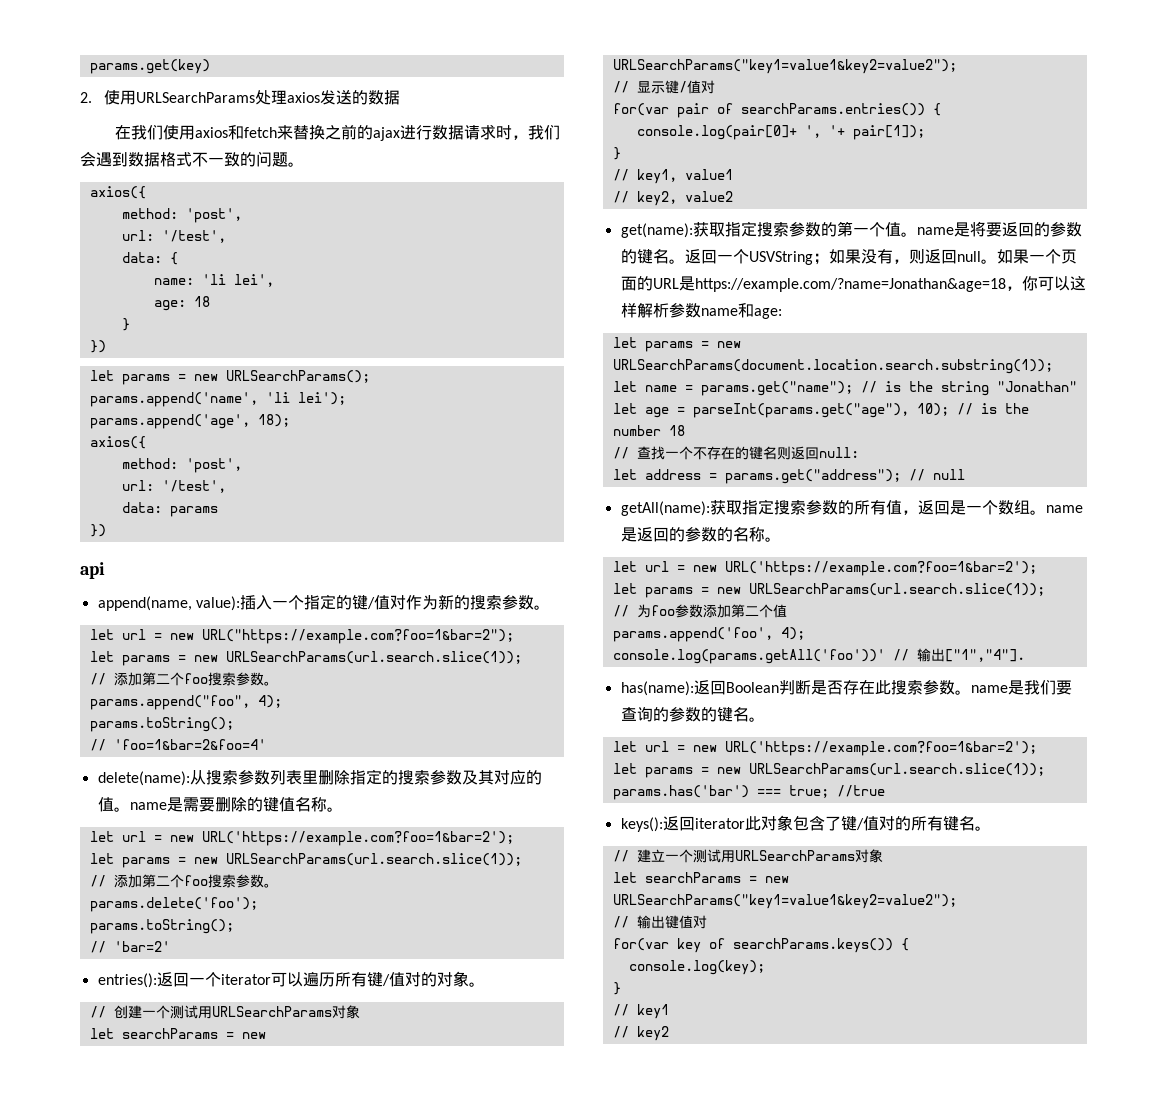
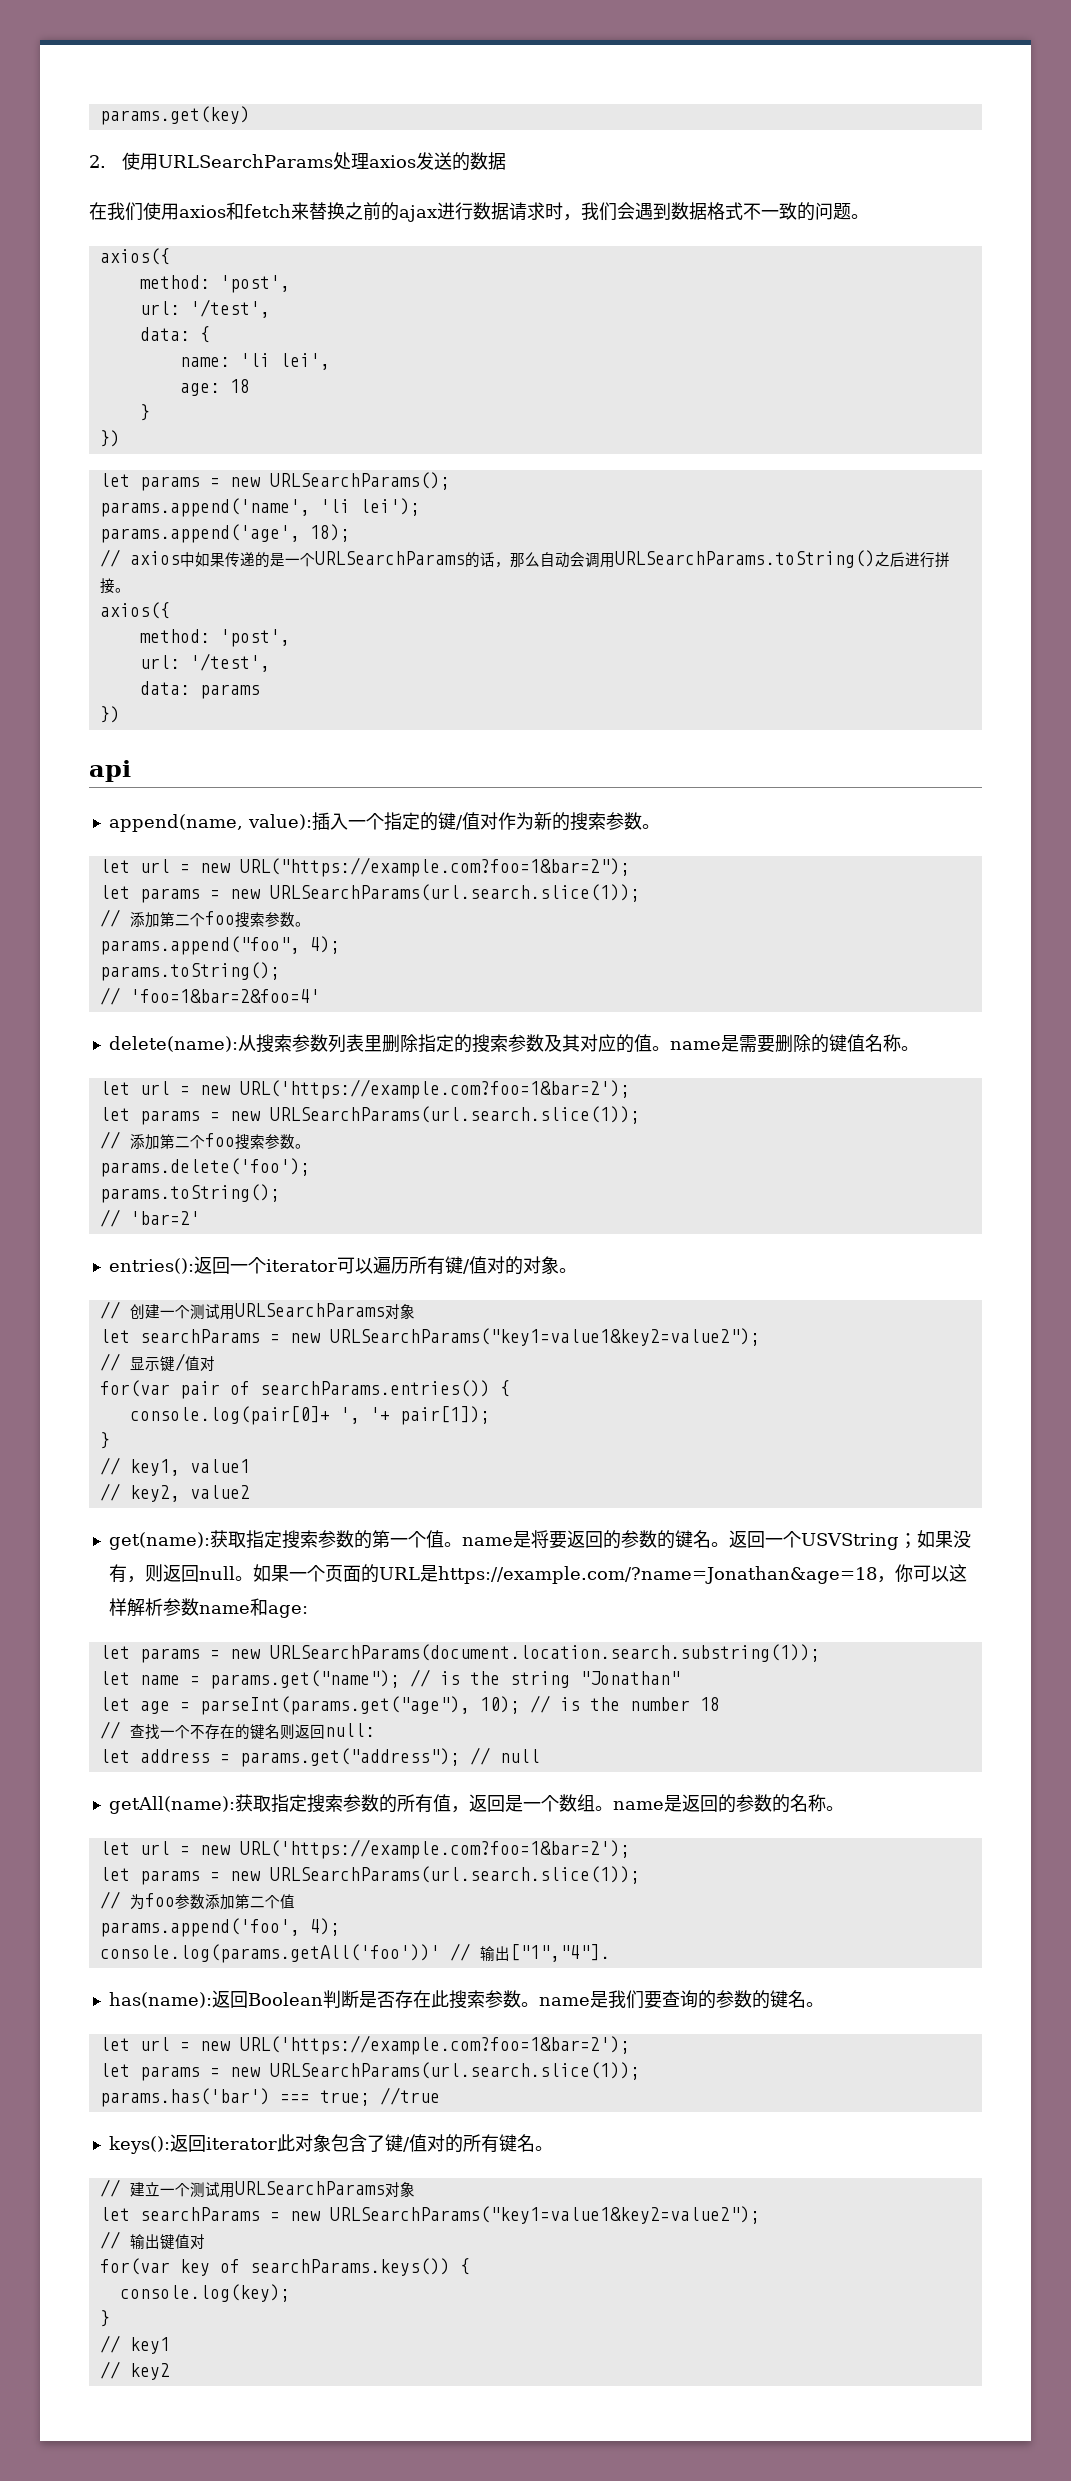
+ // axios中如果传递的是一个URLSearchParams的话，那么自动会调用URLSearchParams.toString()之后进行拼接。

